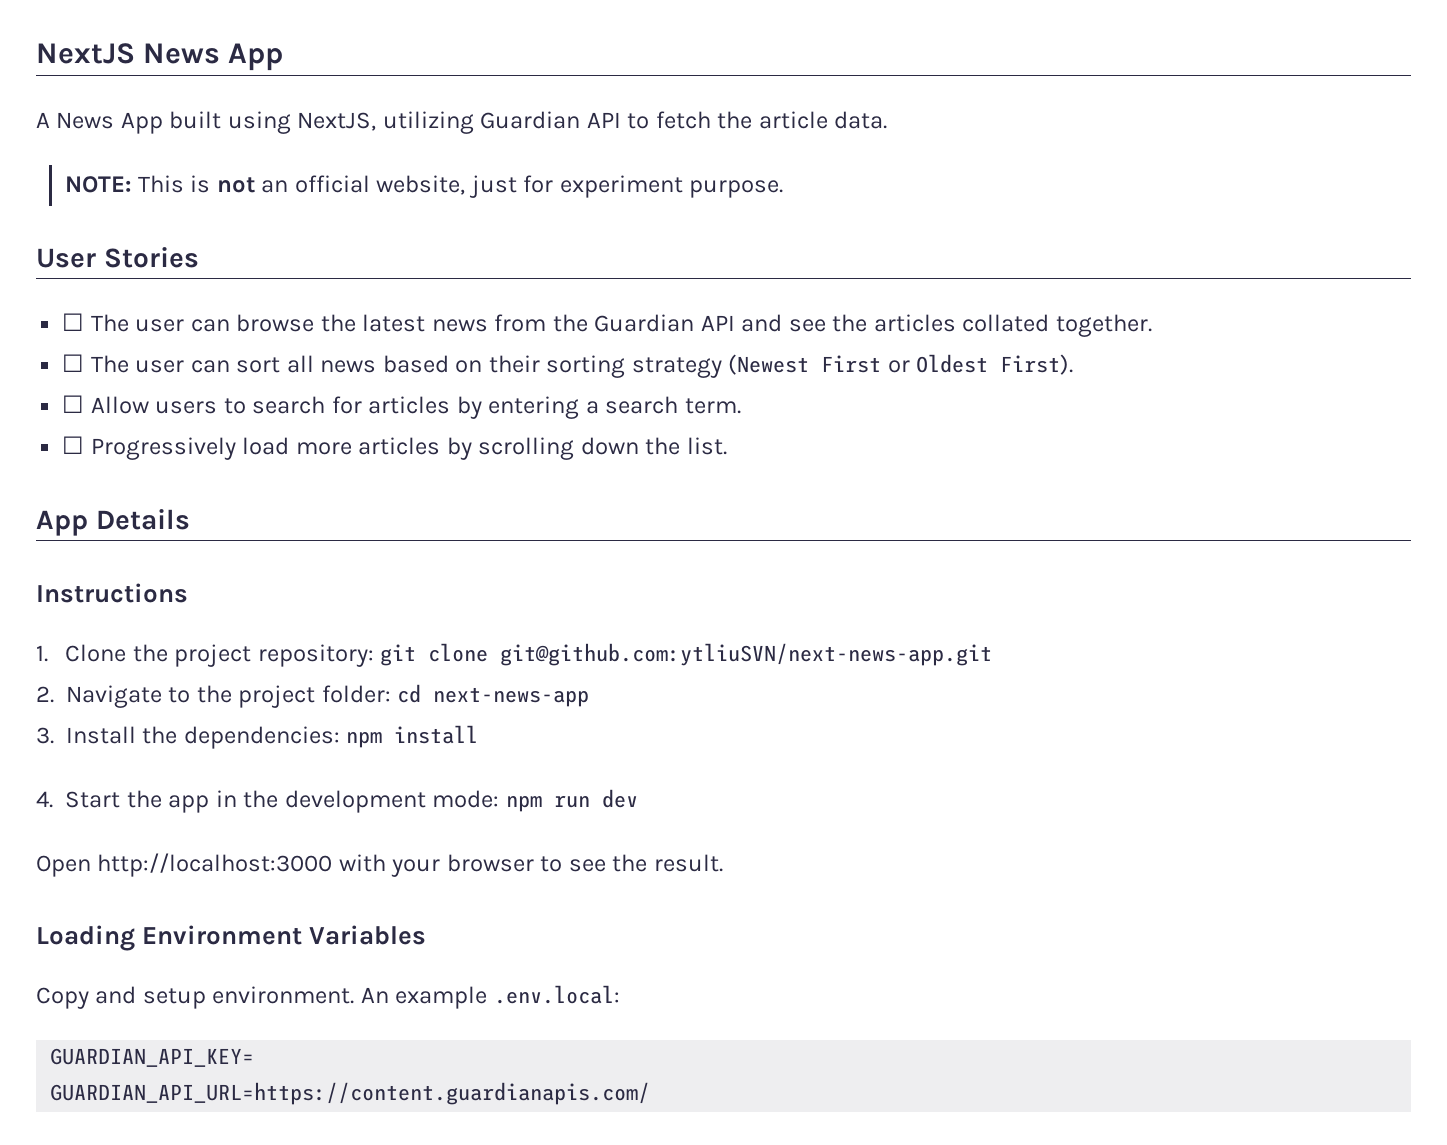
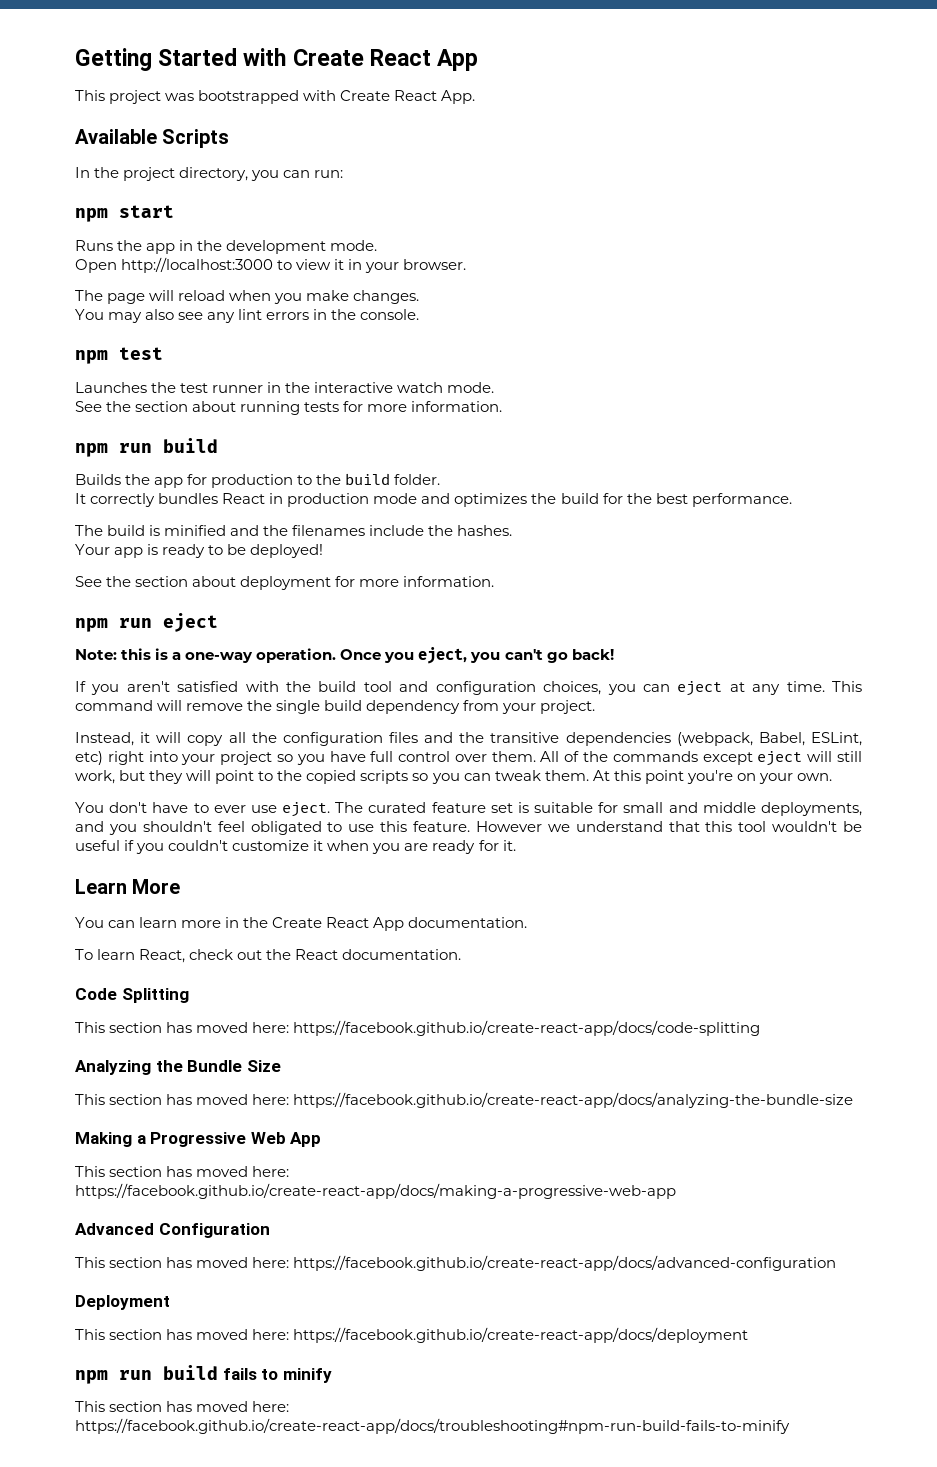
- NextJS News App
- A News App built using NextJS, utilizing Guardian API to fetch the article data.
- NOTE: This is not an official website, just for experiment purpose.
- User Stories
- ☐ The user can browse the latest news from the Guardian API and see the articles collated together.
- ☐ The user can sort all news based on their sorting strategy (Newest First or Oldest First).
- ☐ Allow users to search for articles by entering a search term.
- ☐ Progressively load more articles by scrolling down the list.
- App Details
- Instructions
- 1. Clone the project repository: git clone git@github.com:ytliuSVN/next-news-app.git
- 2. Navigate to the project folder: cd next-news-app
- 3. Install the dependencies: npm install
- 4. Start the app in the development mode: npm run dev
- Open http://localhost:3000 with your browser to see the result.
- Loading Environment Variables
- Copy and setup environment. An example .env.local:
- GUARDIAN_API_KEY=
- GUARDIAN_API_URL=https://content.guardianapis.com/
+ Getting Started with Create React App
+ This project was bootstrapped with Create React App.
+ Available Scripts
+ In the project directory, you can run:
+ npm start
+ Runs the app in the development mode.
+ Open http://localhost:3000 to view it in your browser.
+ The page will reload when you make changes.
+ You may also see any lint errors in the console.
+ npm test
+ Launches the test runner in the interactive watch mode.
+ See the section about running tests for more information.
+ npm run build
+ Builds the app for production to the build folder.
+ It correctly bundles React in production mode and optimizes the build for the best performance.
+ The build is minified and the filenames include the hashes.
+ Your app is ready to be deployed!
+ See the section about deployment for more information.
+ npm run eject
+ Note: this is a one-way operation. Once you eject, you can't go back!
+ If you aren't satisfied with the build tool and configuration choices, you can eject at any time. This command will remove the single build dependency from your project.
+ Instead, it will copy all the configuration files and the transitive dependencies (webpack, Babel, ESLint, etc) right into your project so you have full control over them. All of the commands except eject will still work, but they will point to the copied scripts so you can tweak them. At this point you're on your own.
+ You don't have to ever use eject. The curated feature set is suitable for small and middle deployments, and you shouldn't feel obligated to use this feature. However we understand that this tool wouldn't be useful if you couldn't customize it when you are ready for it.
+ Learn More
+ You can learn more in the Create React App documentation.
+ To learn React, check out the React documentation.
+ Code Splitting
+ This section has moved here: https://facebook.github.io/create-react-app/docs/code-splitting
+ Analyzing the Bundle Size
+ This section has moved here: https://facebook.github.io/create-react-app/docs/analyzing-the-bundle-size
+ Making a Progressive Web App
+ This section has moved here: https://facebook.github.io/create-react-app/docs/making-a-progressive-web-app
+ Advanced Configuration
+ This section has moved here: https://facebook.github.io/create-react-app/docs/advanced-configuration
+ Deployment
+ This section has moved here: https://facebook.github.io/create-react-app/docs/deployment
+ npm run build fails to minify
+ This section has moved here: https://facebook.github.io/create-react-app/docs/troubleshooting#npm-run-build-fails-to-minify

